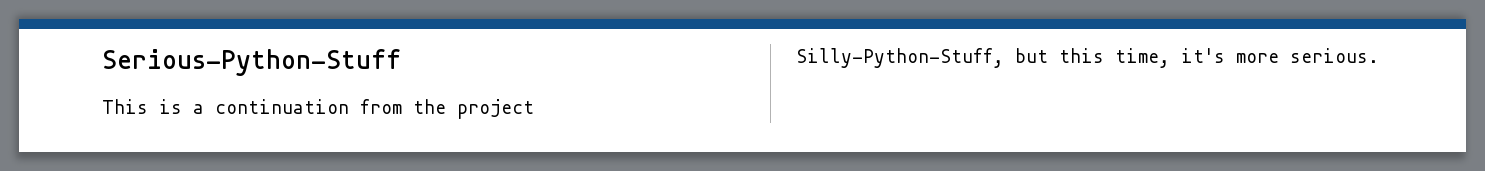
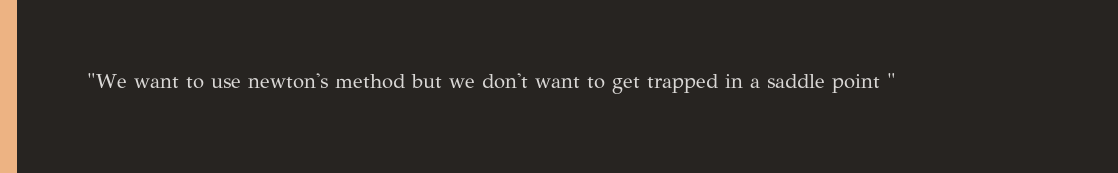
- Serious-Python-Stuff
- This is a continuation from the project Silly-Python-Stuff, but this time, it's more serious.
+ "We want to use newton's method but we don't want to get trapped in a saddle point "

